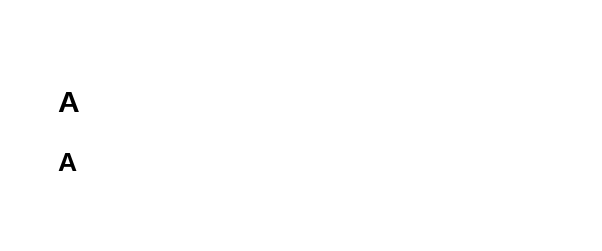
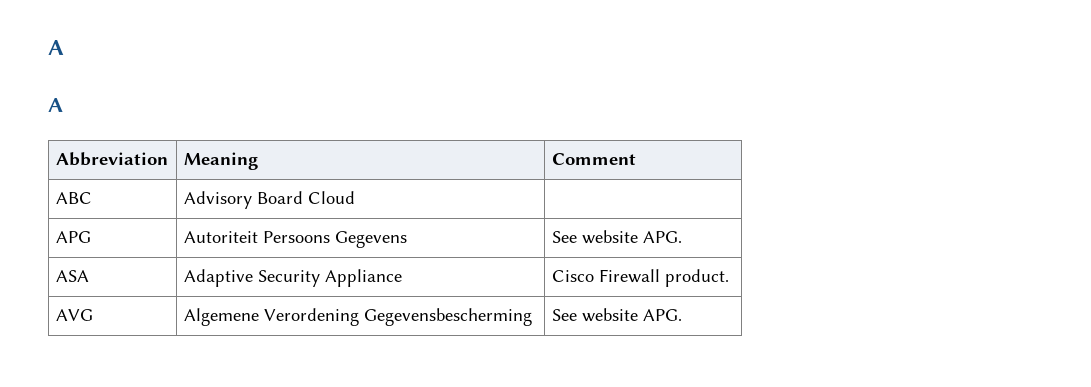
+ Abbreviation | Meaning | Comment
+ ABC | Advisory Board Cloud |
+ APG | Autoriteit Persoons Gegevens | See website APG.
+ ASA | Adaptive Security Appliance | Cisco Firewall product.
+ AVG | Algemene Verordening Gegevensbescherming | See website APG.

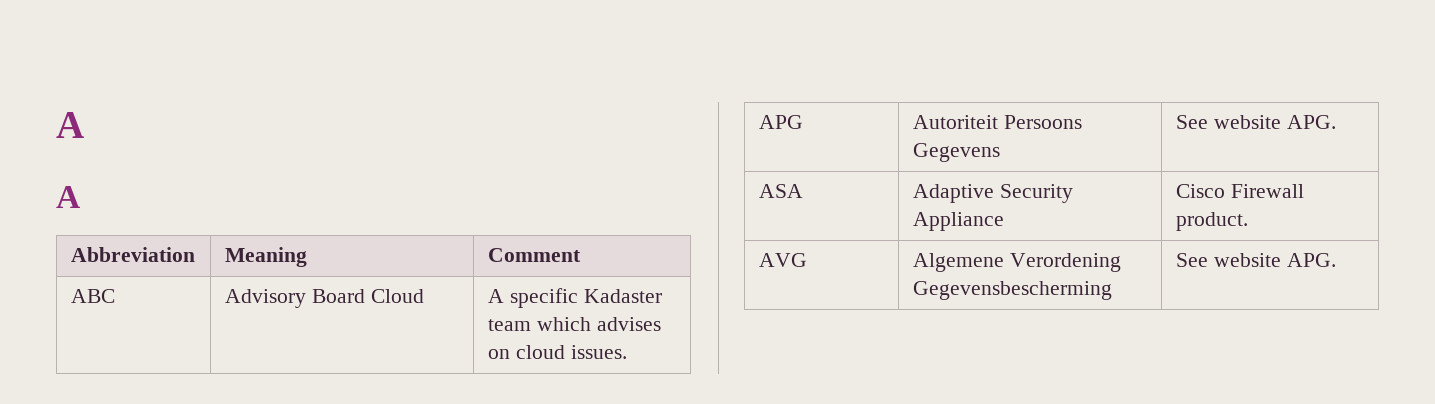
- ABC | Advisory Board Cloud |
+ ABC | Advisory Board Cloud | A specific Kadaster team which advises on cloud issues.

